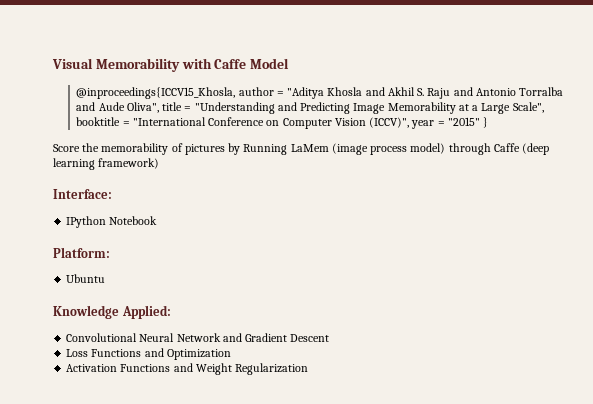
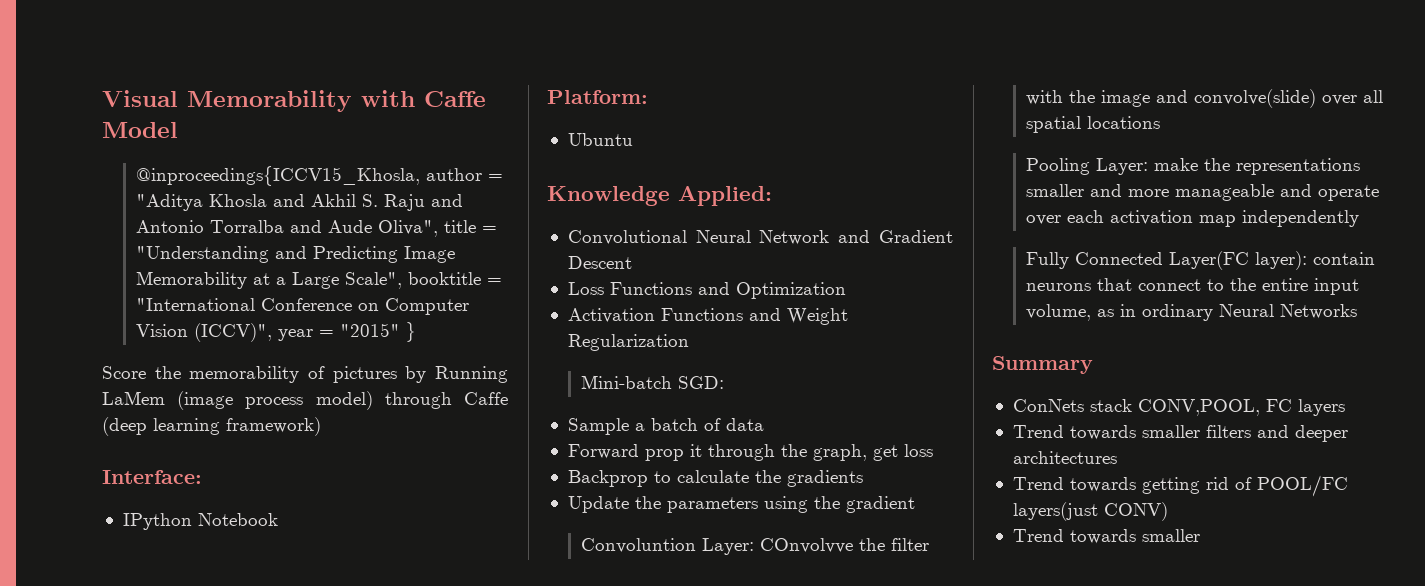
+ Mini-batch SGD:
+ Sample a batch of data
+ Forward prop it through the graph, get loss
+ Backprop to calculate the gradients
+ Update the parameters using the gradient
+ Convoluntion Layer: COnvolvve the filter with the image and convolve(slide) over all spatial locations
+ Pooling Layer: make the representations smaller and more manageable and operate over each activation map independently
+ Fully Connected Layer(FC layer): contain neurons that connect to the entire input volume, as in ordinary Neural Networks
+ Summary
+ ConNets stack CONV,POOL, FC layers
+ Trend towards smaller filters and deeper architectures
+ Trend towards getting rid of POOL/FC layers(just CONV)
+ Trend towards smaller

